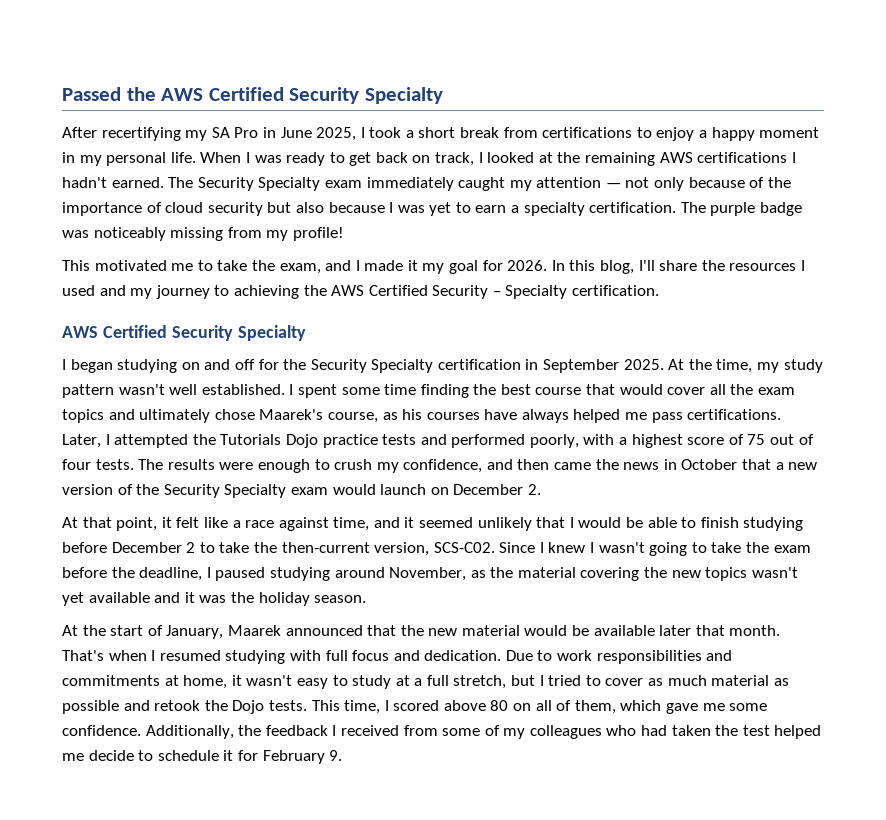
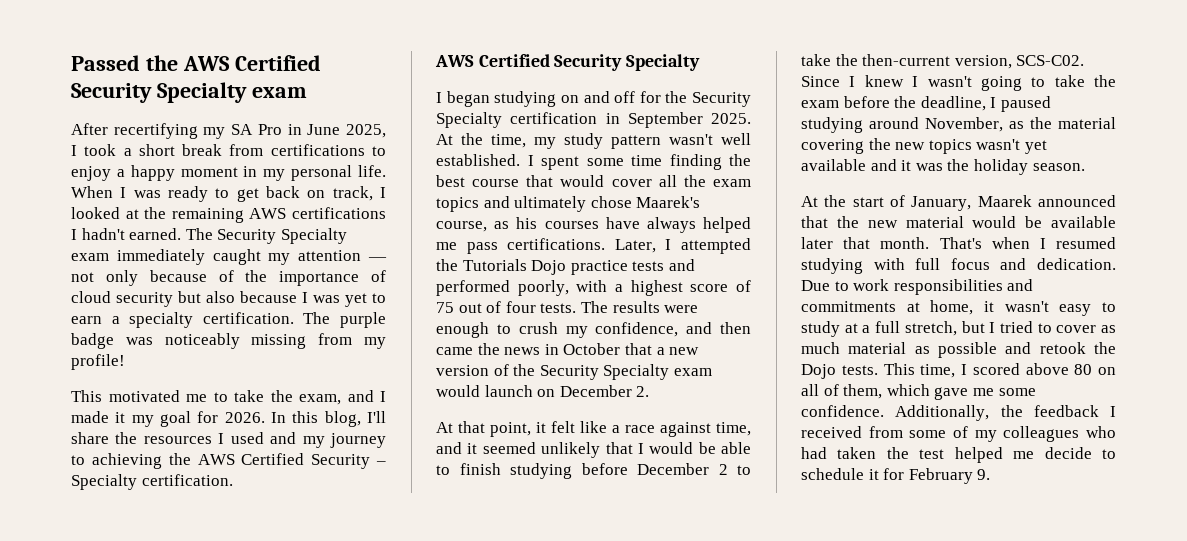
- Passed the AWS Certified Security Specialty
+ Passed the AWS Certified Security Specialty exam

